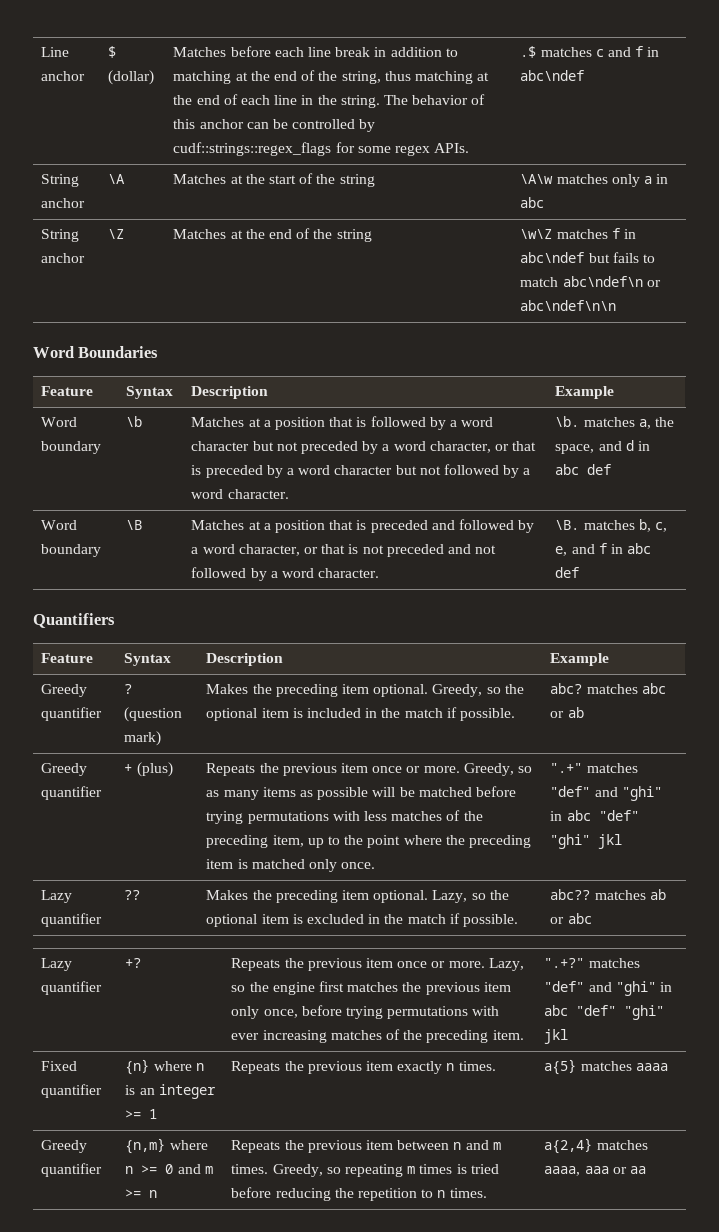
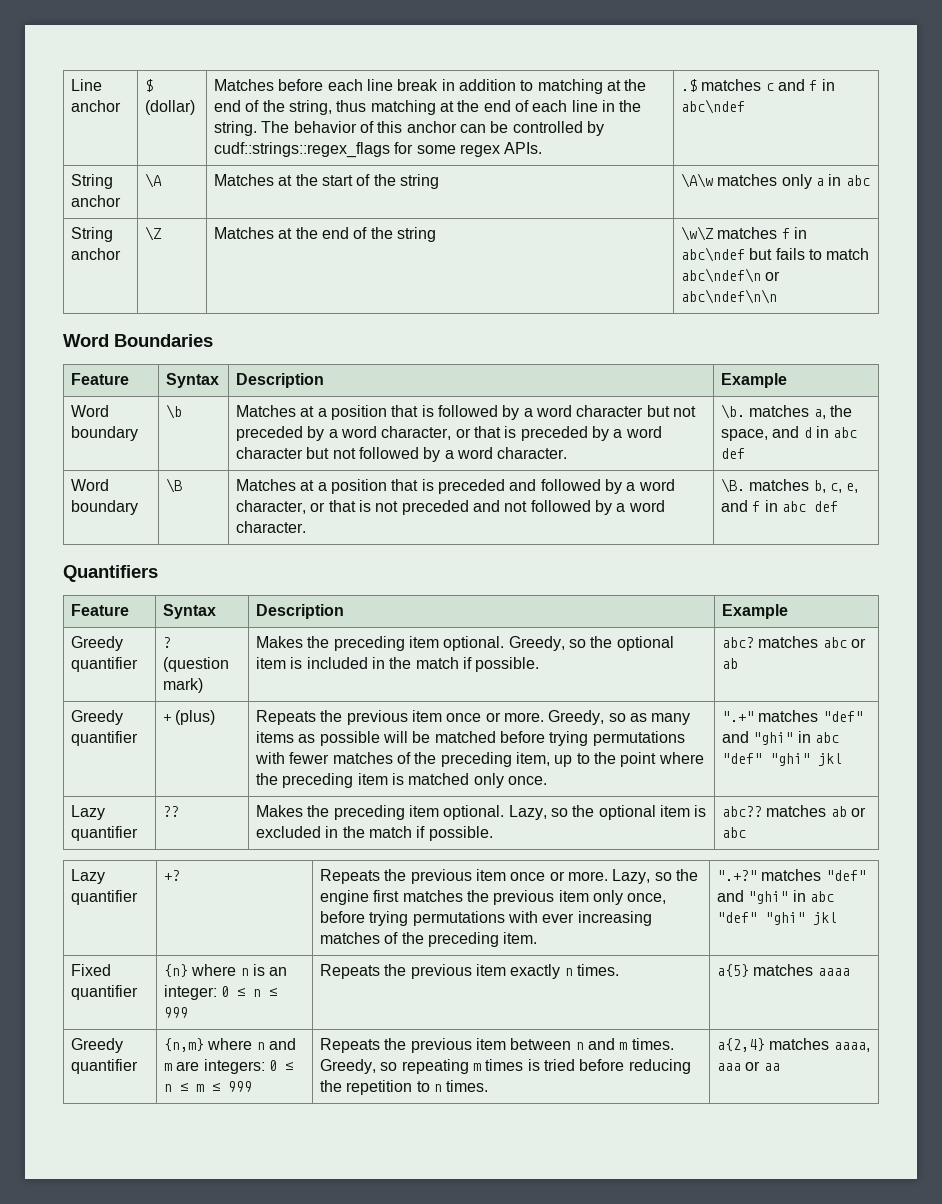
- Greedy, so as many items as possible will be matched before trying permutations with less matches of the preceding item, up to the point where the preceding item is matched only once.
+ Greedy, so as many items as possible will be matched before trying permutations with fewer matches of the preceding item, up to the point where the preceding item is matched only once.
- Fixed quantifier | {n} where n is an integer >= 1 | Repeats the previous item exactly n times. | a{5} matches aaaa
+ Fixed quantifier | {n} where n is an integer: 0 ≤ n ≤ 999 | Repeats the previous item exactly n times. | a{5} matches aaaa
- {n,m} where n >= 0 and m >= n
+ {n,m} where n and m are integers: 0 ≤ n ≤ m ≤ 999

